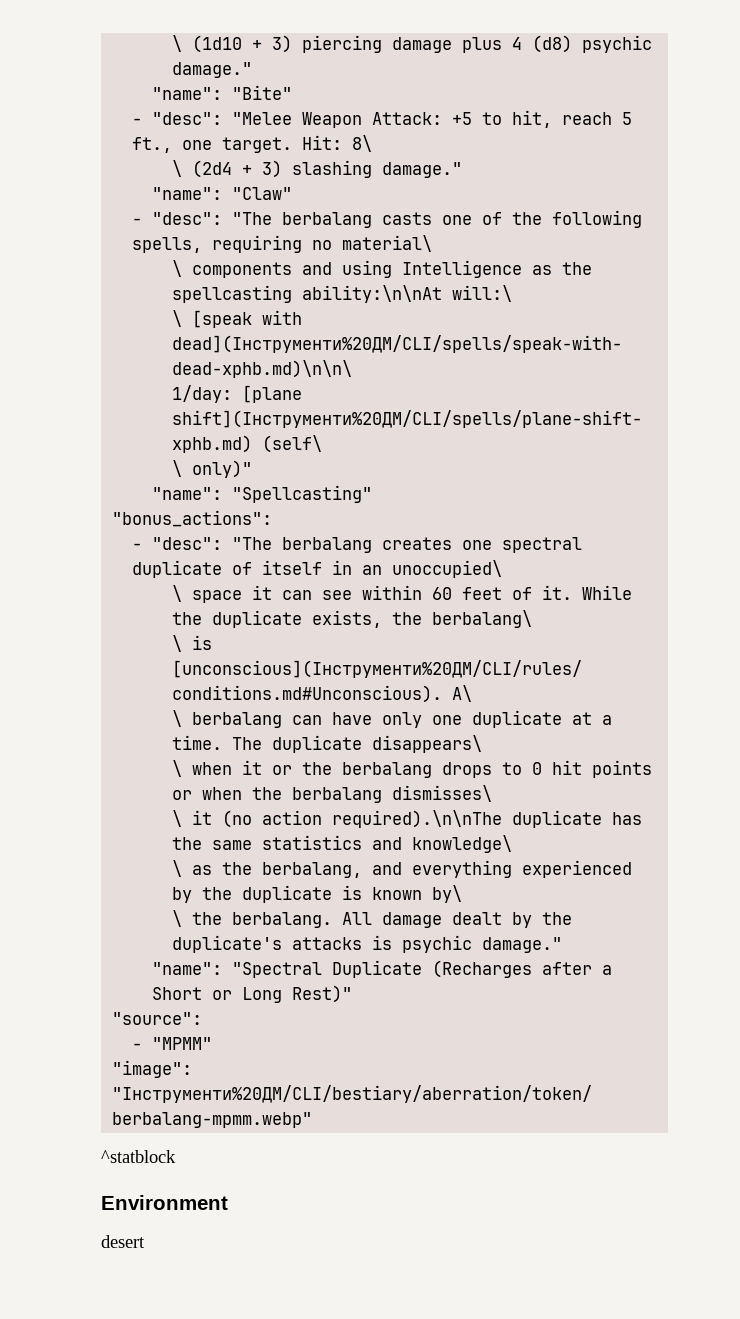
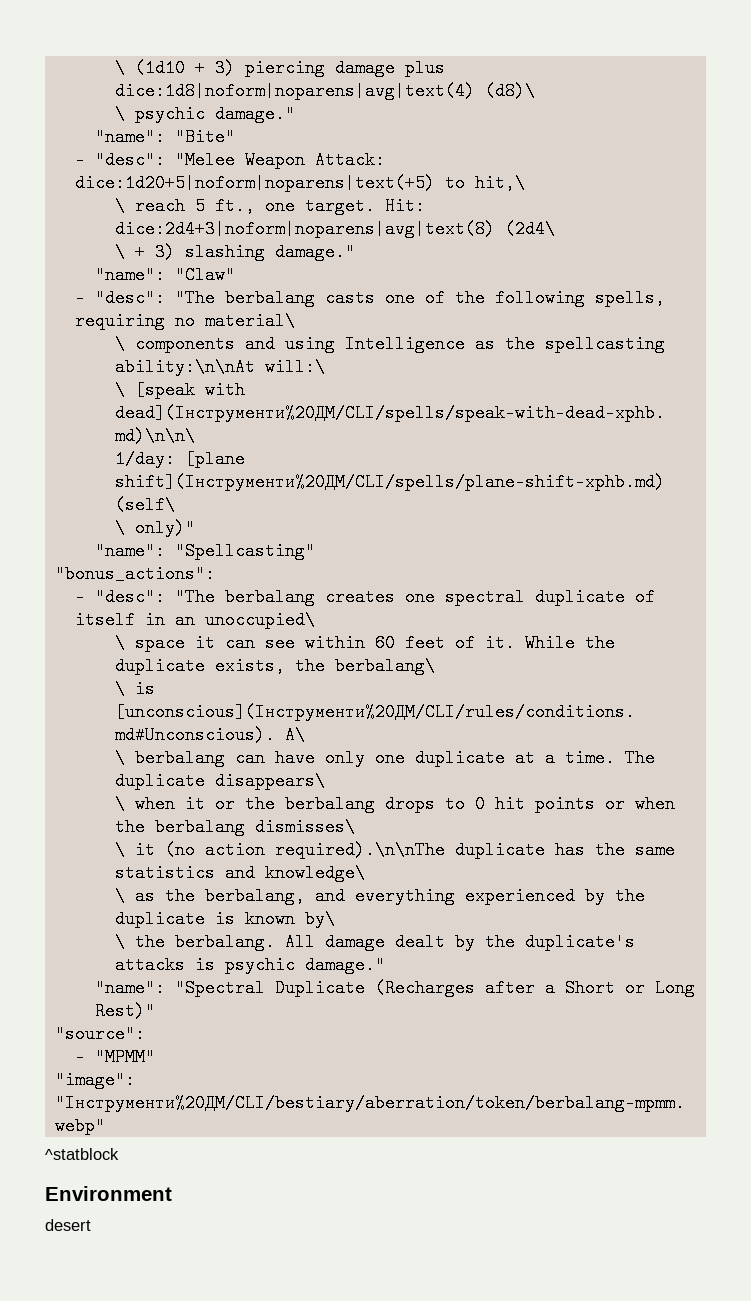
- \ (1d10 + 3) piercing damage plus 4 (d8) psychic damage."
+ \ (1d10 + 3) piercing damage plus dice:1d8|noform|noparens|avg|text(4) (d8)\
+ \ psychic damage."
- - "desc": "Melee Weapon Attack: +5 to hit, reach 5 ft., one target.
+ - "desc": "Melee Weapon Attack: dice:1d20+5|noform|noparens|text(+5) to hit,\
+ \ reach 5 ft., one target.
- Hit: 8\
- \ (2d4 + 3) slashing damage."
+ Hit: dice:2d4+3|noform|noparens|avg|text(8) (2d4\
+ \ + 3) slashing damage."

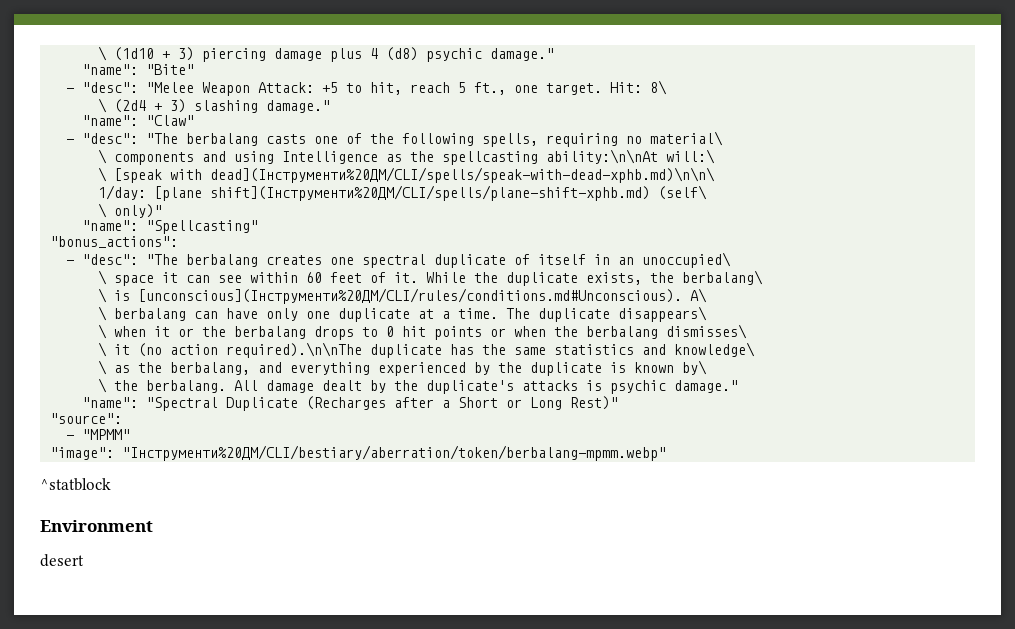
- \ (1d10 + 3) piercing damage plus dice:1d8|noform|noparens|avg|text(4) (d8)\
- \ psychic damage."
+ \ (1d10 + 3) piercing damage plus 4 (d8) psychic damage."
- - "desc": "Melee Weapon Attack: dice:1d20+5|noform|noparens|text(+5) to hit,\
- \ reach 5 ft., one target.
+ - "desc": "Melee Weapon Attack: +5 to hit, reach 5 ft., one target.
- Hit: dice:2d4+3|noform|noparens|avg|text(8) (2d4\
- \ + 3) slashing damage."
+ Hit: 8\
+ \ (2d4 + 3) slashing damage."

